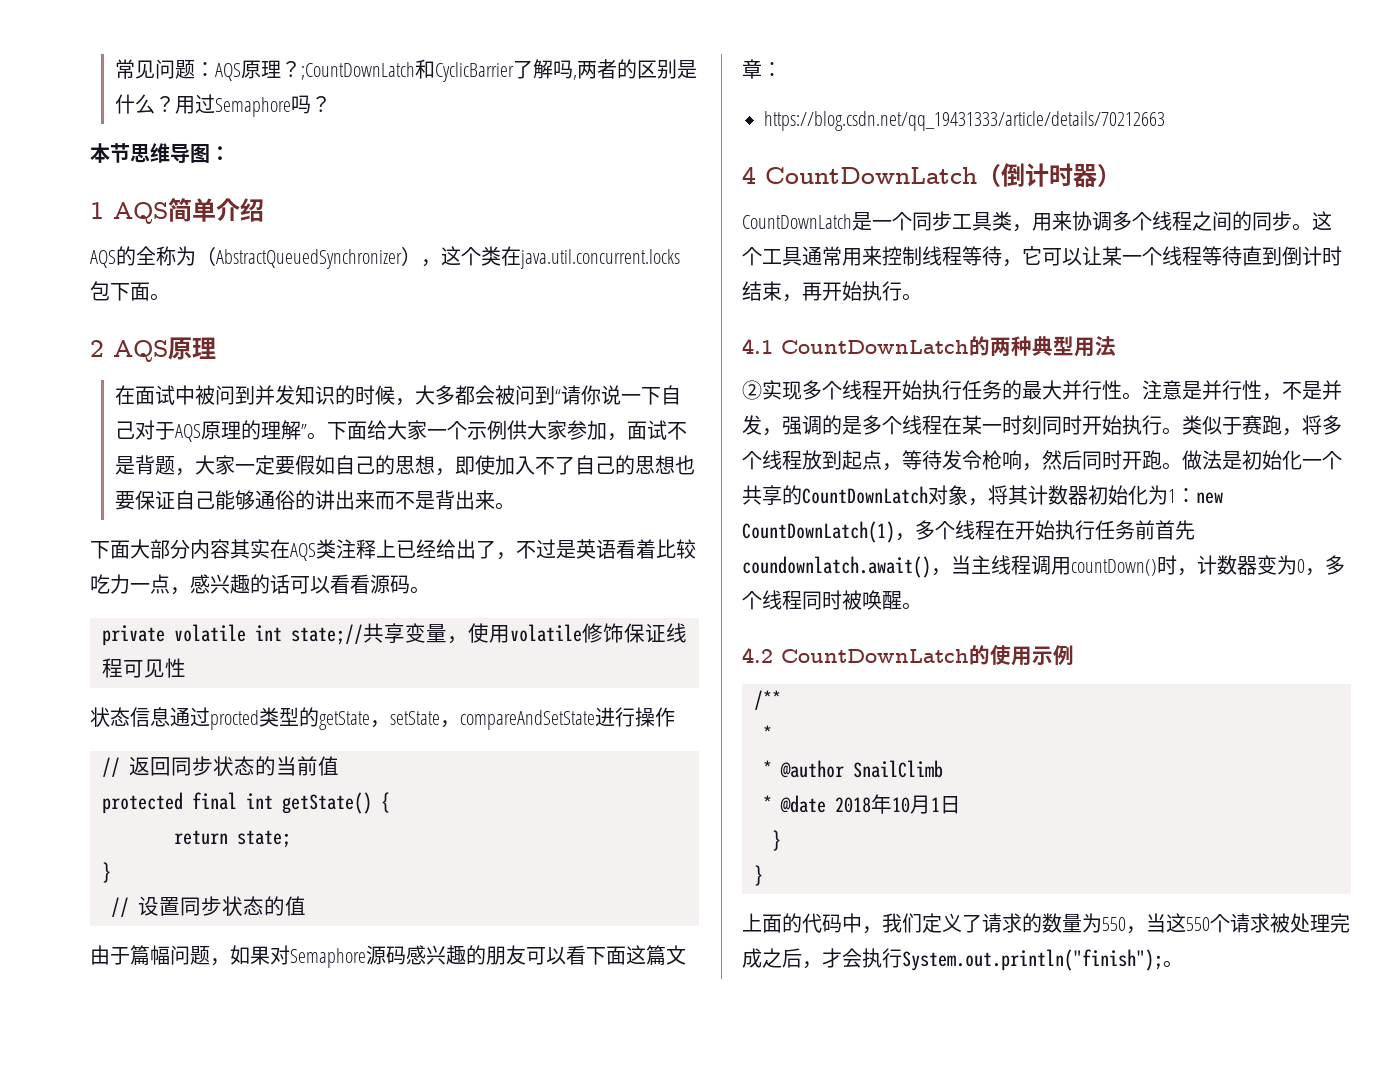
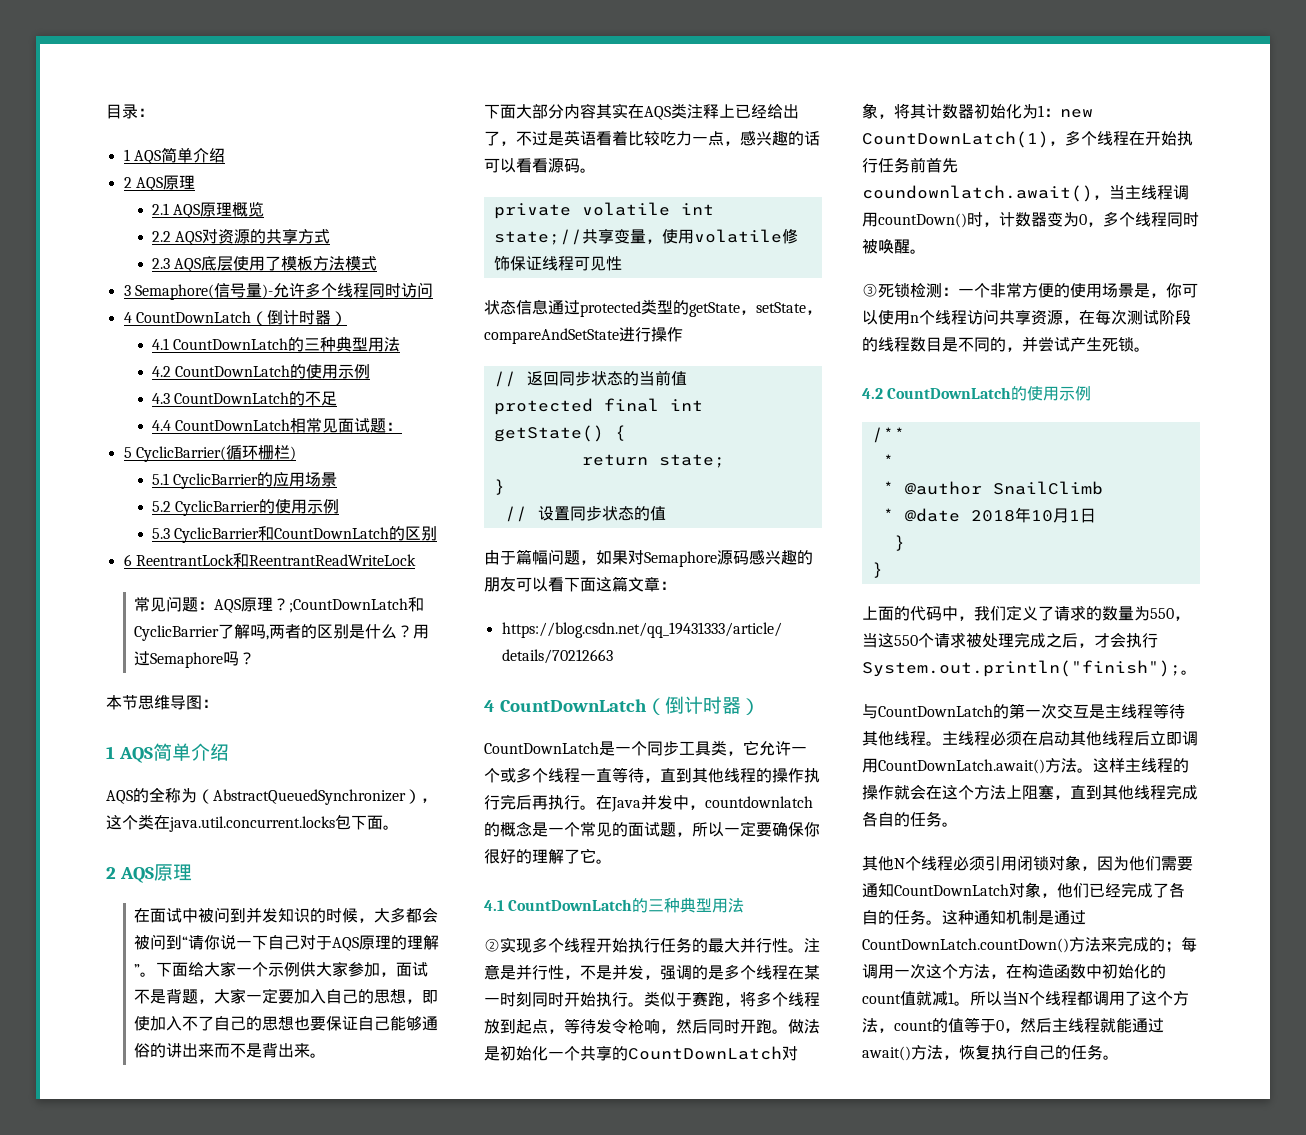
+ 目录：
+ 1 AQS简单介绍
+ 2 AQS原理
+ 2.1 AQS原理概览
+ 2.2 AQS对资源的共享方式
+ 2.3 AQS底层使用了模板方法模式
+ 3 Semaphore(信号量)-允许多个线程同时访问
+ 4 CountDownLatch（倒计时器）
+ 4.1 CountDownLatch的三种典型用法
+ 4.2 CountDownLatch的使用示例
+ 4.3 CountDownLatch的不足
+ 4.4 CountDownLatch相常见面试题：
+ 5 CyclicBarrier(循环栅栏)
+ 5.1 CyclicBarrier的应用场景
+ 5.2 CyclicBarrier的使用示例
+ 5.3 CyclicBarrier和CountDownLatch的区别
+ 6 ReentrantLock和ReentrantReadWriteLock
- 下面给大家一个示例供大家参加，面试不是背题，大家一定要假如自己的思想，即使加入不了自己的思想也要保证自己能够通俗的讲出来而不是背出来。
+ 下面给大家一个示例供大家参加，面试不是背题，大家一定要加入自己的思想，即使加入不了自己的思想也要保证自己能够通俗的讲出来而不是背出来。
- 状态信息通过procted类型的getState，setState，compareAndSetState进行操作
+ 状态信息通过protected类型的getState，setState，compareAndSetState进行操作
- CountDownLatch是一个同步工具类，用来协调多个线程之间的同步。这个工具通常用来控制线程等待，它可以让某一个线程等待直到倒计时结束，再开始执行。
- 4.1 CountDownLatch的两种典型用法
+ CountDownLatch是一个同步工具类，它允许一个或多个线程一直等待，直到其他线程的操作执行完后再执行。在Java并发中，countdownlatch的概念是一个常见的面试题，所以一定要确保你很好的理解了它。
+ 4.1 CountDownLatch的三种典型用法
+ ③死锁检测：一个非常方便的使用场景是，你可以使用n个线程访问共享资源，在每次测试阶段的线程数目是不同的，并尝试产生死锁。
+ 与CountDownLatch的第一次交互是主线程等待其他线程。主线程必须在启动其他线程后立即调用CountDownLatch.await()方法。这样主线程的操作就会在这个方法上阻塞，直到其他线程完成各自的任务。
+ 其他N个线程必须引用闭锁对象，因为他们需要通知CountDownLatch对象，他们已经完成了各自的任务。这种通知机制是通过CountDownLatch.countDown()方法来完成的；每调用一次这个方法，在构造函数中初始化的count值就减1。所以当N个线程都调用了这个方法，count的值等于0，然后主线程就能通过await()方法，恢复执行自己的任务。

